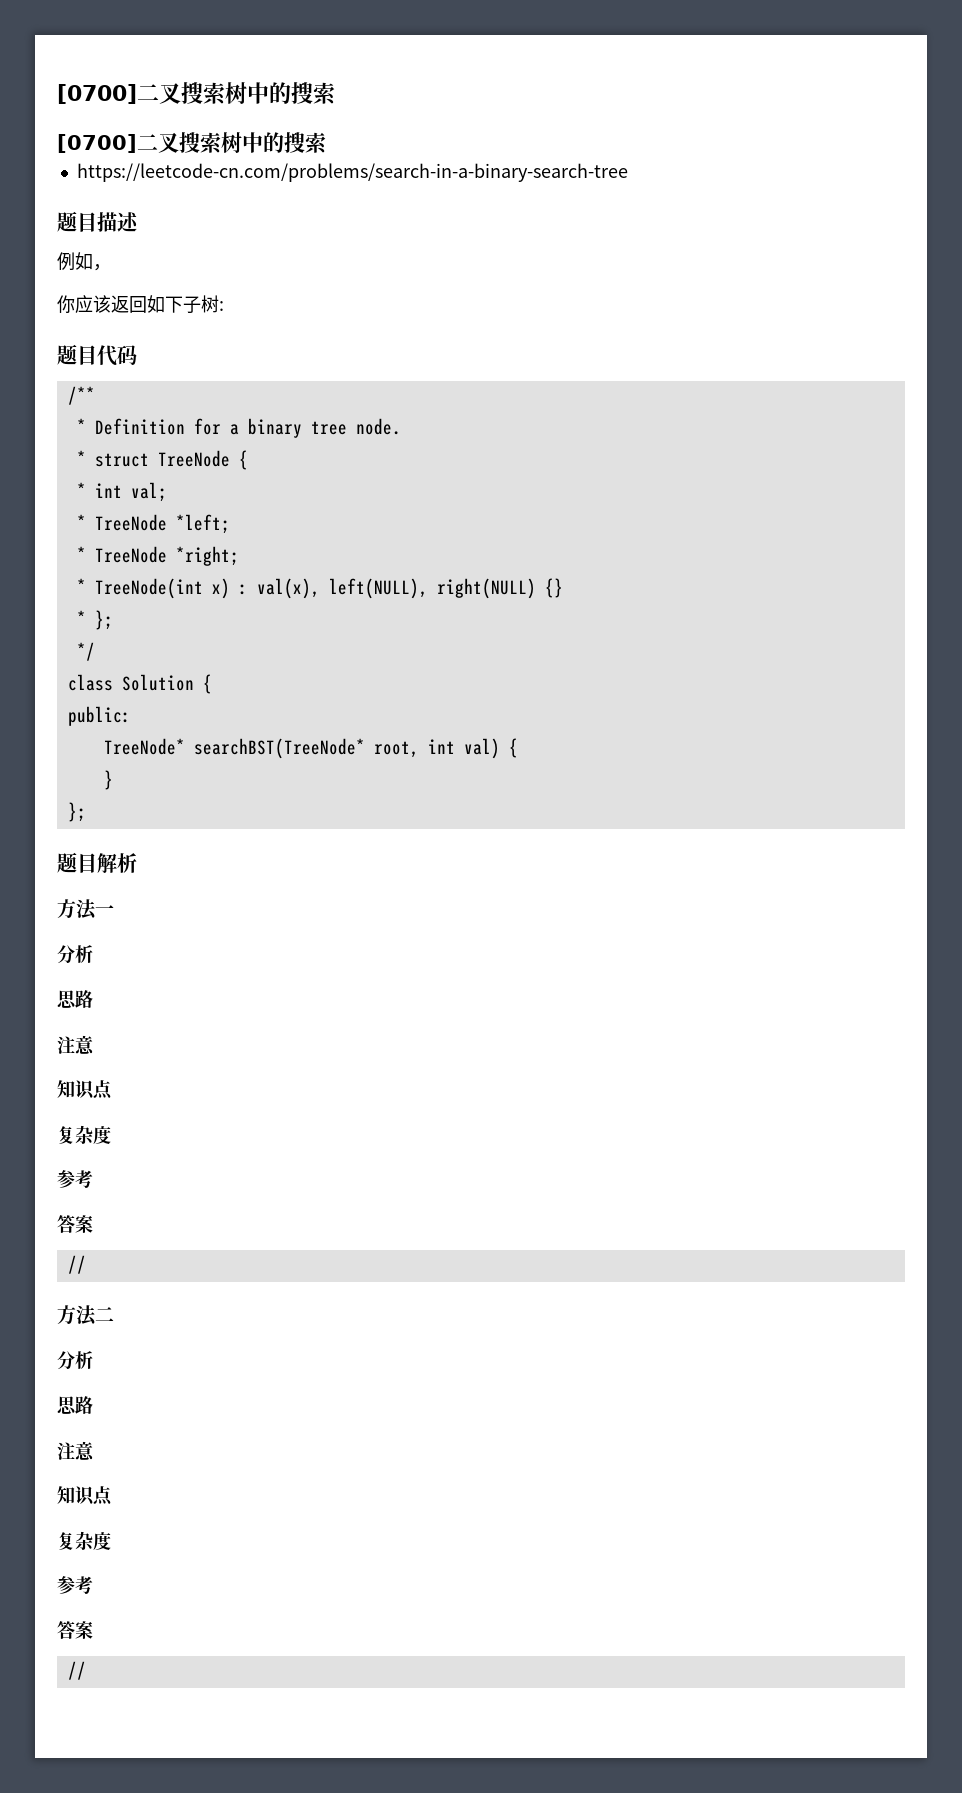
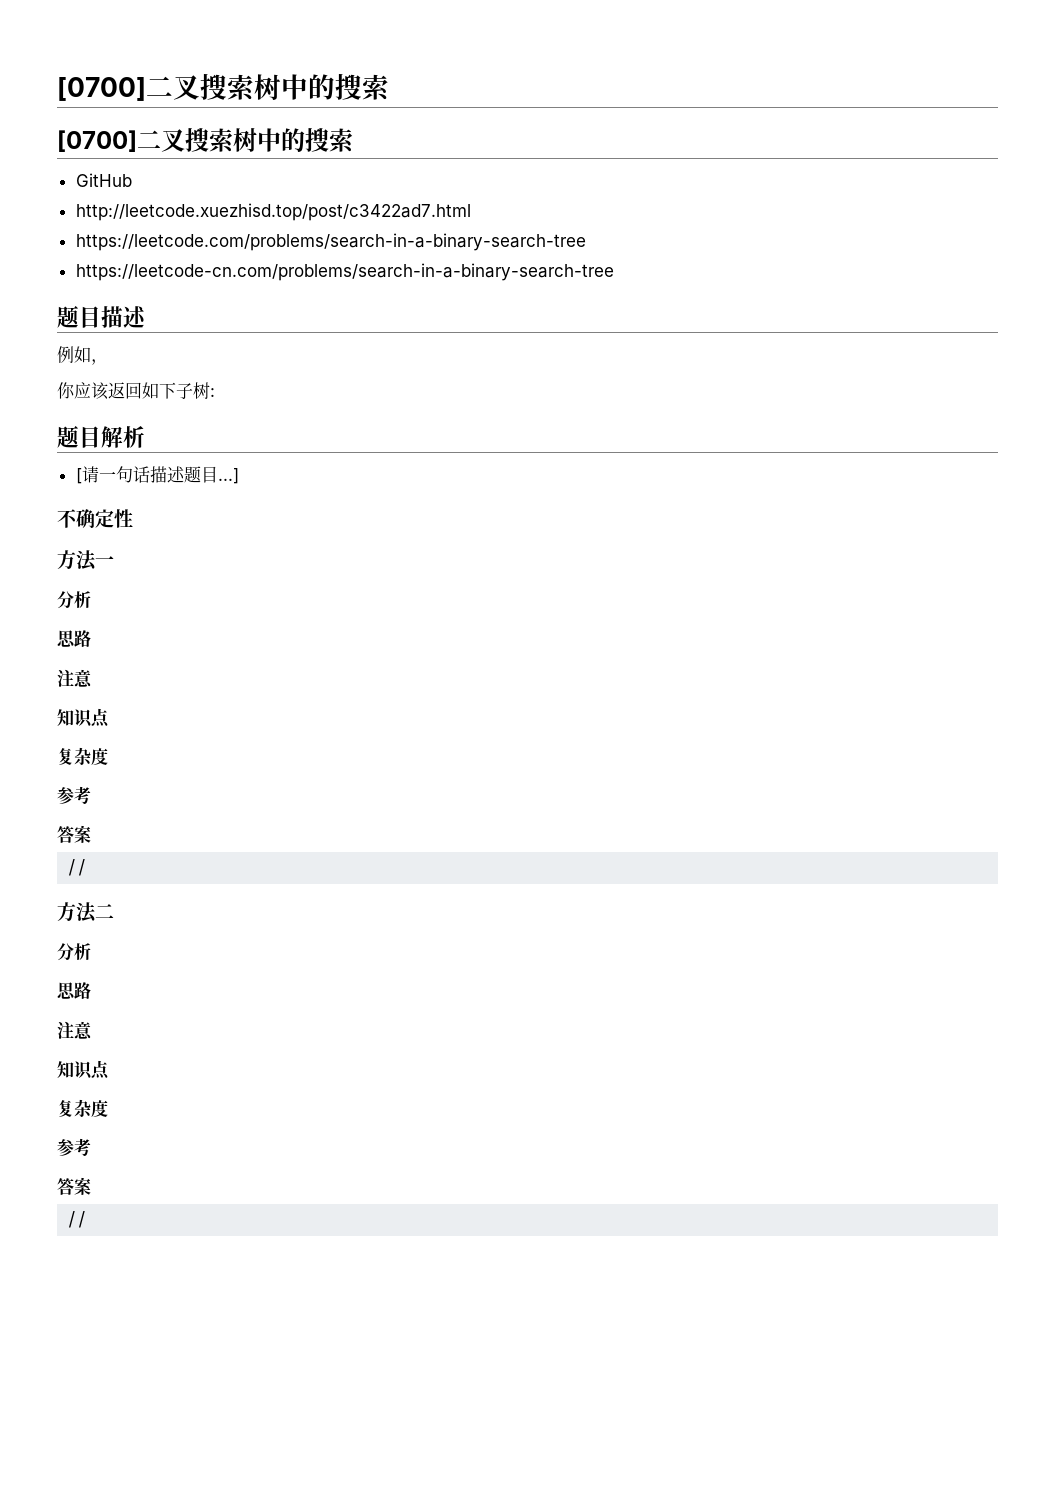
+ GitHub
+ http://leetcode.xuezhisd.top/post/c3422ad7.html
+ https://leetcode.com/problems/search-in-a-binary-search-tree
- 题目代码
- /**
- * Definition for a binary tree node.
- * struct TreeNode {
- * int val;
- * TreeNode *left;
- * TreeNode *right;
- * TreeNode(int x) : val(x), left(NULL), right(NULL) {}
- * };
- */
- class Solution {
- public:
- TreeNode* searchBST(TreeNode* root, int val) {
- }
- };
  题目解析
+ [请一句话描述题目...]
+ 不确定性

